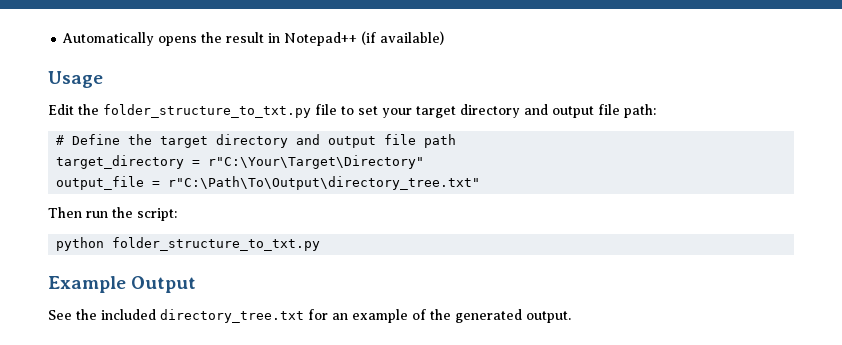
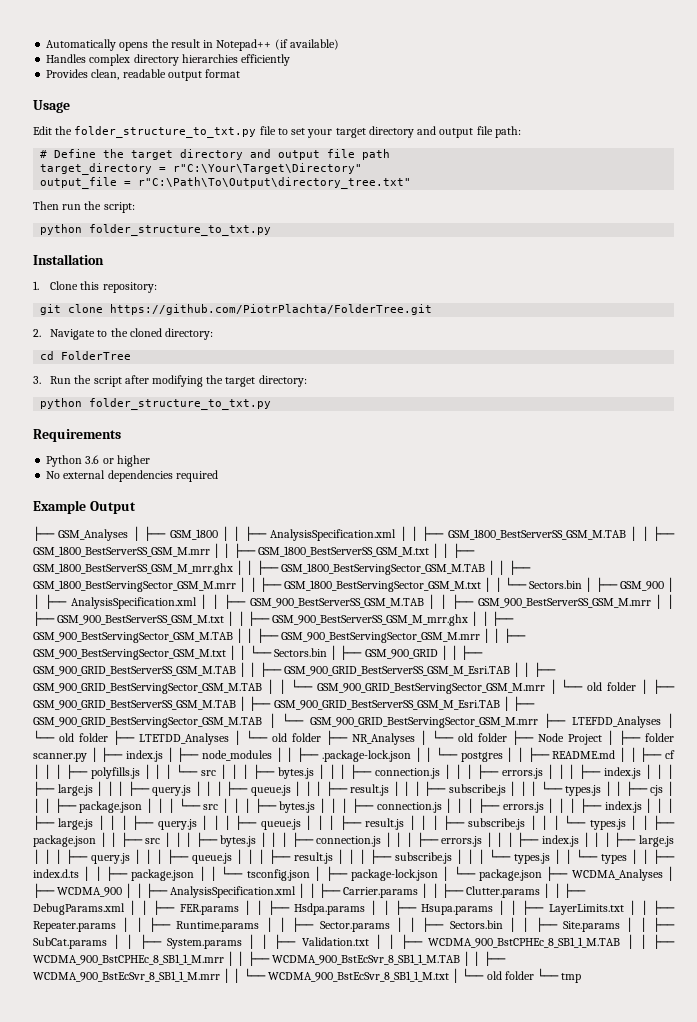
+ Handles complex directory hierarchies efficiently
+ Provides clean, readable output format
+ Installation
+ 1. Clone this repository:
+ git clone https://github.com/PiotrPlachta/FolderTree.git
+ 2. Navigate to the cloned directory:
+ cd FolderTree
+ 3. Run the script after modifying the target directory:
+ python folder_structure_to_txt.py
+ Requirements
+ Python 3.6 or higher
+ No external dependencies required
  Example Output
- See the included directory_tree.txt for an example of the generated output.
+ ├── GSM_Analyses │ ├── GSM_1800 │ │ ├── AnalysisSpecification.xml │ │ ├── GSM_1800_BestServerSS_GSM_M.TAB │ │ ├── GSM_1800_BestServerSS_GSM_M.mrr │ │ ├── GSM_1800_BestServerSS_GSM_M.txt │ │ ├── GSM_1800_BestServerSS_GSM_M_mrr.ghx │ │ ├── GSM_1800_BestServingSector_GSM_M.TAB │ │ ├── GSM_1800_BestServingSector_GSM_M.mrr │ │ ├── GSM_1800_BestServingSector_GSM_M.txt │ │ └── Sectors.bin │ ├── GSM_900 │ │ ├── AnalysisSpecification.xml │ │ ├── GSM_900_BestServerSS_GSM_M.TAB │ │ ├── GSM_900_BestServerSS_GSM_M.mrr │ │ ├── GSM_900_BestServerSS_GSM_M.txt │ │ ├── GSM_900_BestServerSS_GSM_M_mrr.ghx │ │ ├── GSM_900_BestServingSector_GSM_M.TAB │ │ ├── GSM_900_BestServingSector_GSM_M.mrr │ │ ├── GSM_900_BestServingSector_GSM_M.txt │ │ └── Sectors.bin │ ├── GSM_900_GRID │ │ ├── GSM_900_GRID_BestServerSS_GSM_M.TAB │ │ ├── GSM_900_GRID_BestServerSS_GSM_M_Esri.TAB │ │ ├── GSM_900_GRID_BestServingSector_GSM_M.TAB │ │ └── GSM_900_GRID_BestServingSector_GSM_M.mrr │ └── old folder │ ├── GSM_900_GRID_BestServerSS_GSM_M.TAB │ ├── GSM_900_GRID_BestServerSS_GSM_M_Esri.TAB │ ├── GSM_900_GRID_BestServingSector_GSM_M.TAB │ └── GSM_900_GRID_BestServingSector_GSM_M.mrr ├── LTEFDD_Analyses │ └── old folder ├── LTETDD_Analyses │ └── old folder ├── NR_Analyses │ └── old folder ├── Node Project │ ├── folder scanner.py │ ├── index.js │ ├── node_modules │ │ ├── .package-lock.json │ │ └── postgres │ │ ├── README.md │ │ ├── cf │ │ │ ├── polyfills.js │ │ │ └── src │ │ │ ├── bytes.js │ │ │ ├── connection.js │ │ │ ├── errors.js │ │ │ ├── index.js │ │ │ ├── large.js │ │ │ ├── query.js │ │ │ ├── queue.js │ │ │ ├── result.js │ │ │ ├── subscribe.js │ │ │ └── types.js │ │ ├── cjs │ │ │ ├── package.json │ │ │ └── src │ │ │ ├── bytes.js │ │ │ ├── connection.js │ │ │ ├── errors.js │ │ │ ├── index.js │ │ │ ├── large.js │ │ │ ├── query.js │ │ │ ├── queue.js │ │ │ ├── result.js │ │ │ ├── subscribe.js │ │ │ └── types.js │ │ ├── package.json │ │ ├── src │ │ │ ├── bytes.js │ │ │ ├── connection.js │ │ │ ├── errors.js │ │ │ ├── index.js │ │ │ ├── large.js │ │ │ ├── query.js │ │ │ ├── queue.js │ │ │ ├── result.js │ │ │ ├── subscribe.js │ │ │ └── types.js │ │ └── types │ │ ├── index.d.ts │ │ ├── package.json │ │ └── tsconfig.json │ ├── package-lock.json │ └── package.json ├── WCDMA_Analyses │ ├── WCDMA_900 │ │ ├── AnalysisSpecification.xml │ │ ├── Carrier.params │ │ ├── Clutter.params │ │ ├── DebugParams.xml │ │ ├── FER.params │ │ ├── Hsdpa.params │ │ ├── Hsupa.params │ │ ├── LayerLimits.txt │ │ ├── Repeater.params │ │ ├── Runtime.params │ │ ├── Sector.params │ │ ├── Sectors.bin │ │ ├── Site.params │ │ ├── SubCat.params │ │ ├── System.params │ │ ├── Validation.txt │ │ ├── WCDMA_900_BstCPHEc_8_SB1_1_M.TAB │ │ ├── WCDMA_900_BstCPHEc_8_SB1_1_M.mrr │ │ ├── WCDMA_900_BstEcSvr_8_SB1_1_M.TAB │ │ ├── WCDMA_900_BstEcSvr_8_SB1_1_M.mrr │ │ └── WCDMA_900_BstEcSvr_8_SB1_1_M.txt │ └── old folder └── tmp

